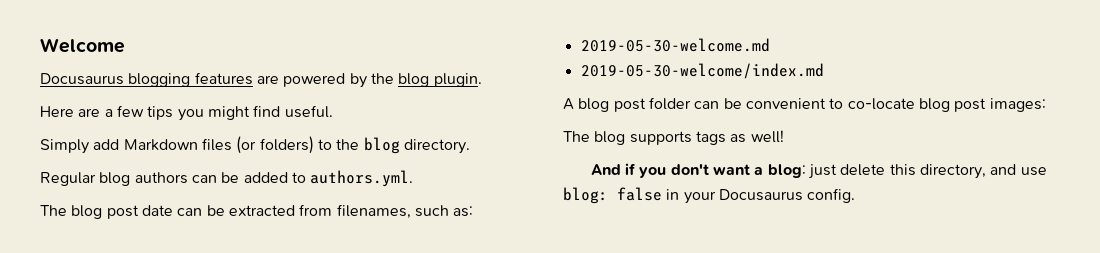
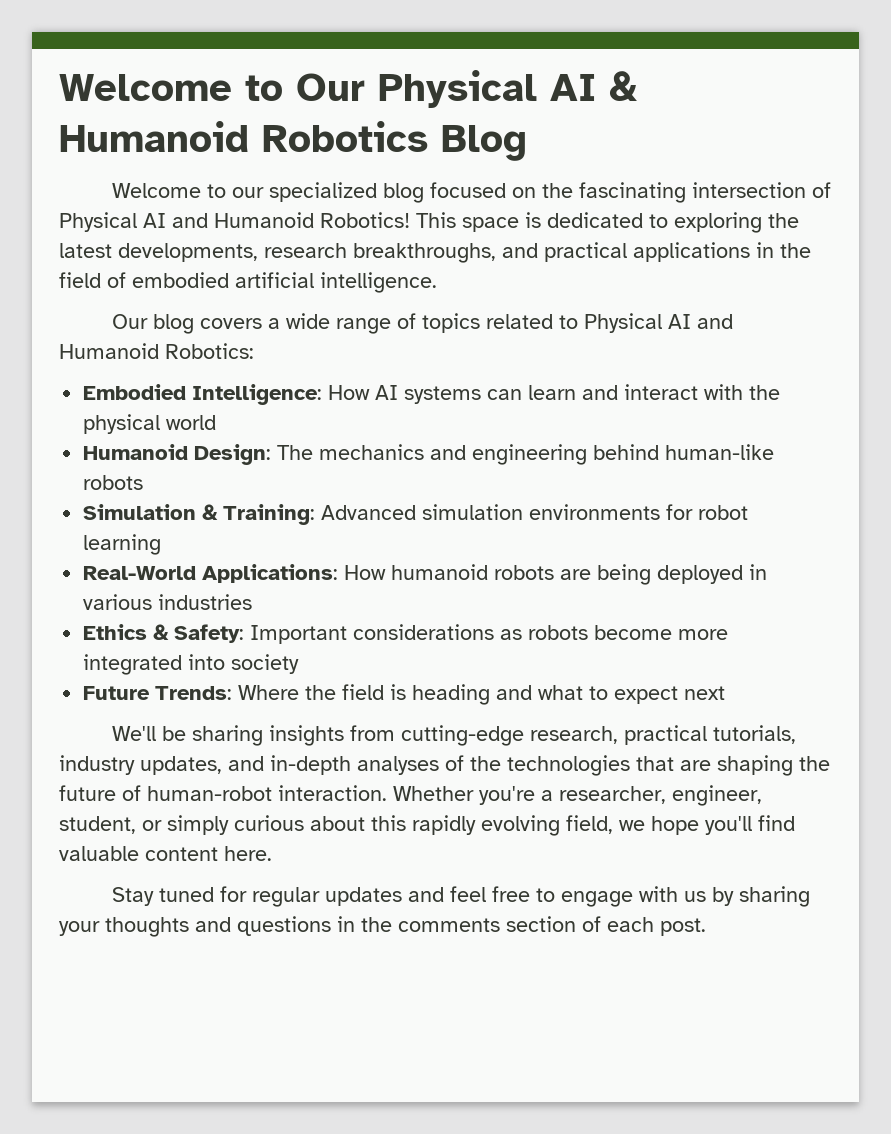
- Welcome
- Docusaurus blogging features are powered by the blog plugin.
- Here are a few tips you might find useful.
- Simply add Markdown files (or folders) to the blog directory.
- Regular blog authors can be added to authors.yml.
- The blog post date can be extracted from filenames, such as:
- 2019-05-30-welcome.md
- 2019-05-30-welcome/index.md
- A blog post folder can be convenient to co-locate blog post images:
- The blog supports tags as well!
- And if you don't want a blog: just delete this directory, and use blog: false in your Docusaurus config.
+ Welcome to Our Physical AI & Humanoid Robotics Blog
+ Welcome to our specialized blog focused on the fascinating intersection of Physical AI and Humanoid Robotics! This space is dedicated to exploring the latest developments, research breakthroughs, and practical applications in the field of embodied artificial intelligence.
+ Our blog covers a wide range of topics related to Physical AI and Humanoid Robotics:
+ Embodied Intelligence: How AI systems can learn and interact with the physical world
+ Humanoid Design: The mechanics and engineering behind human-like robots
+ Simulation & Training: Advanced simulation environments for robot learning
+ Real-World Applications: How humanoid robots are being deployed in various industries
+ Ethics & Safety: Important considerations as robots become more integrated into society
+ Future Trends: Where the field is heading and what to expect next
+ We'll be sharing insights from cutting-edge research, practical tutorials, industry updates, and in-depth analyses of the technologies that are shaping the future of human-robot interaction. Whether you're a researcher, engineer, student, or simply curious about this rapidly evolving field, we hope you'll find valuable content here.
+ Stay tuned for regular updates and feel free to engage with us by sharing your thoughts and questions in the comments section of each post.

